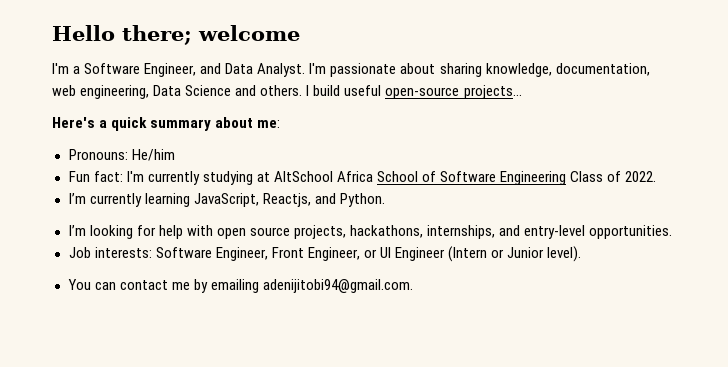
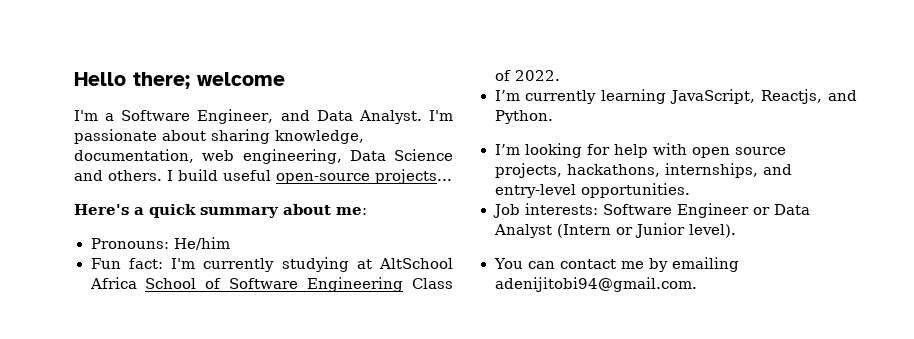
- Job interests: Software Engineer, Front Engineer, or UI Engineer (Intern or Junior level).
+ Job interests: Software Engineer or Data Analyst (Intern or Junior level).

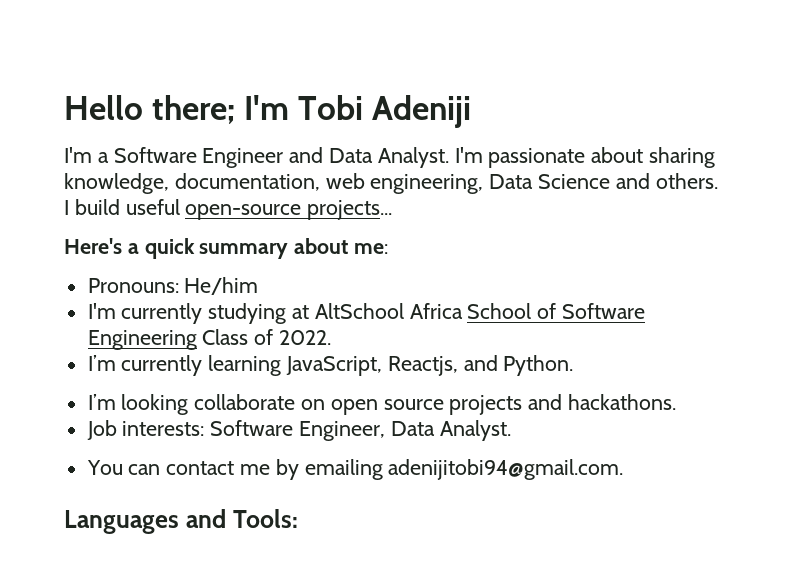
- Hello there; welcome
+ Hello there; I'm Tobi Adeniji
- I'm a Software Engineer, and Data Analyst.
+ I'm a Software Engineer and Data Analyst.
- Fun fact: I'm currently studying at AltSchool Africa School of Software Engineering Class of 2022.
+ I'm currently studying at AltSchool Africa School of Software Engineering Class of 2022.
- I’m looking for help with open source projects, hackathons, internships, and entry-level opportunities.
- Job interests: Software Engineer or Data Analyst (Intern or Junior level).
+ I’m looking collaborate on open source projects and hackathons.
+ Job interests: Software Engineer, Data Analyst.
+ Languages and Tools:

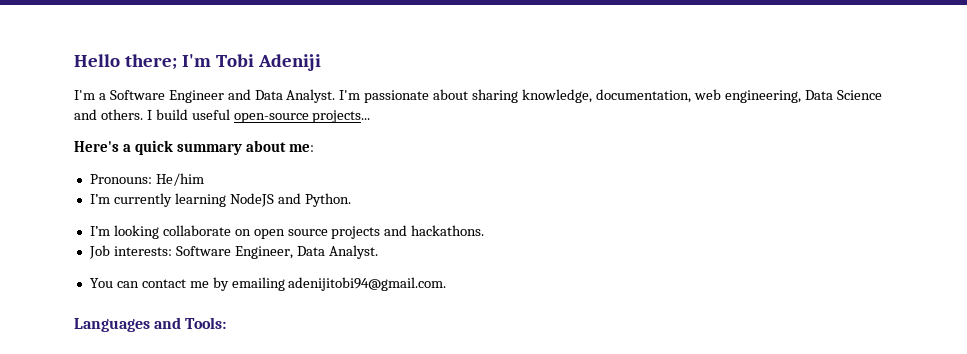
- I'm currently studying at AltSchool Africa School of Software Engineering Class of 2022.
- I’m currently learning JavaScript, Reactjs, and Python.
+ I’m currently learning NodeJS and Python.

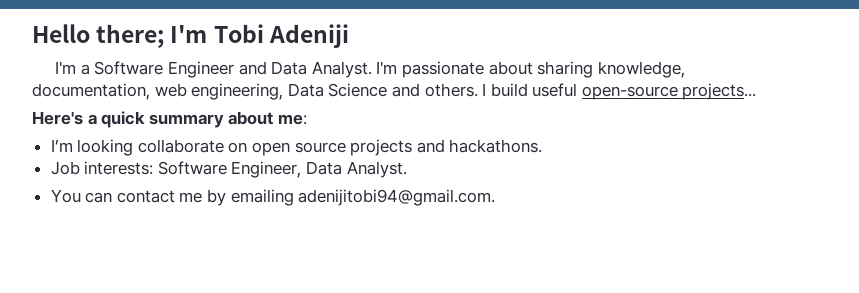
- Pronouns: He/him
- I’m currently learning NodeJS and Python.
- Languages and Tools:

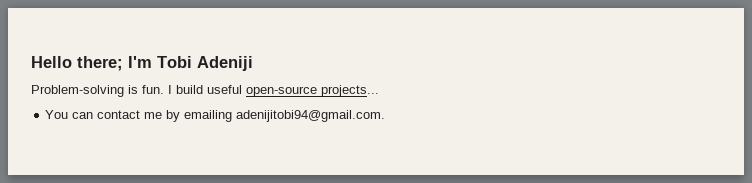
- I'm a Software Engineer and Data Analyst. I'm passionate about sharing knowledge, documentation, web engineering, Data Science and others.
+ Problem-solving is fun.
- Here's a quick summary about me:
- I’m looking collaborate on open source projects and hackathons.
- Job interests: Software Engineer, Data Analyst.

